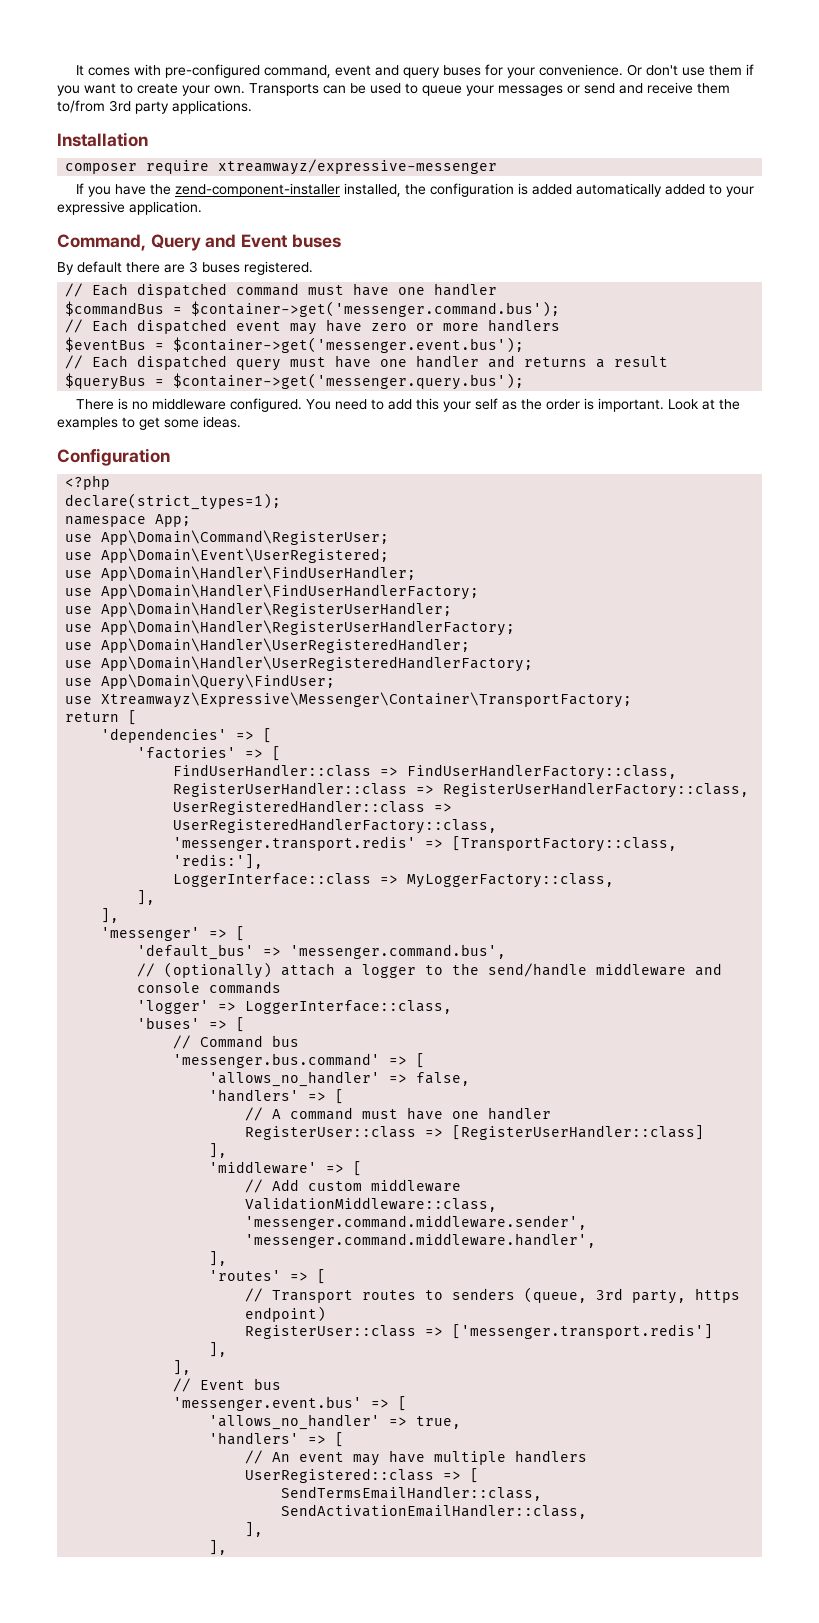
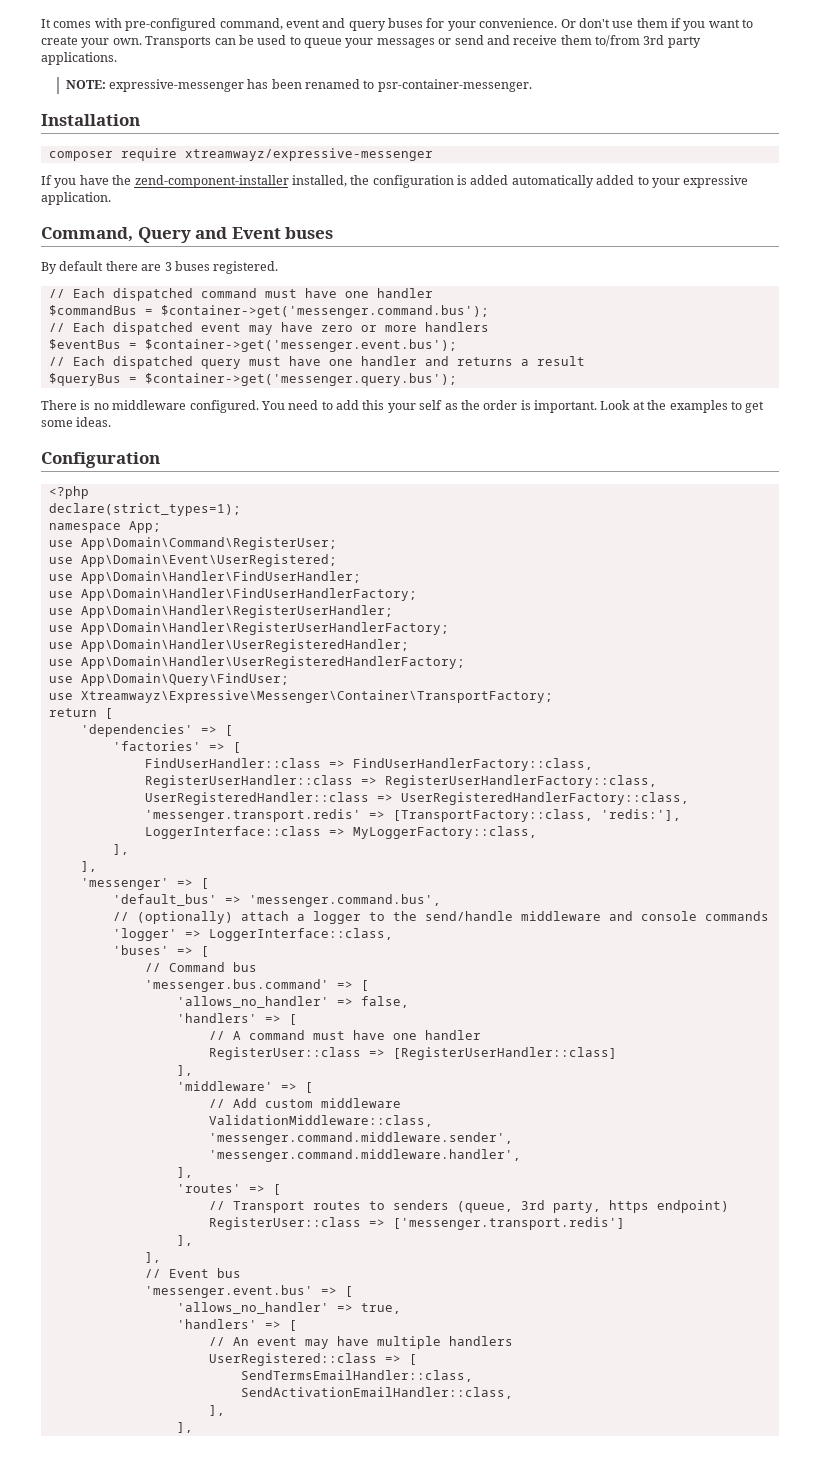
+ NOTE: expressive-messenger has been renamed to psr-container-messenger.

